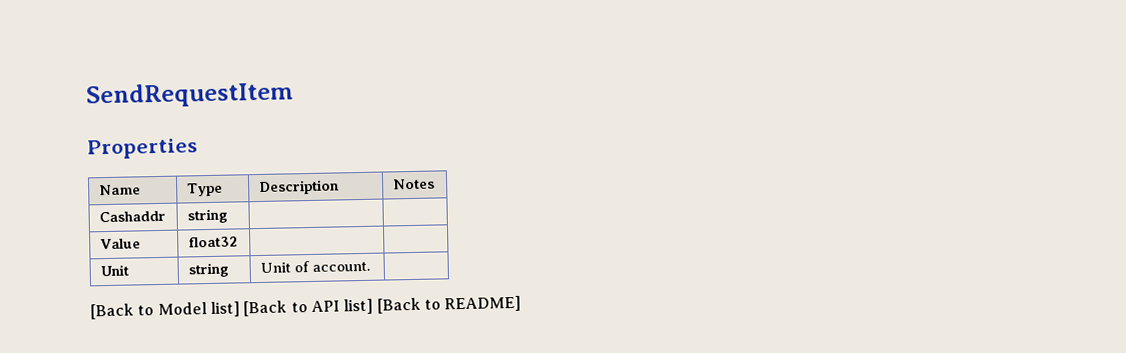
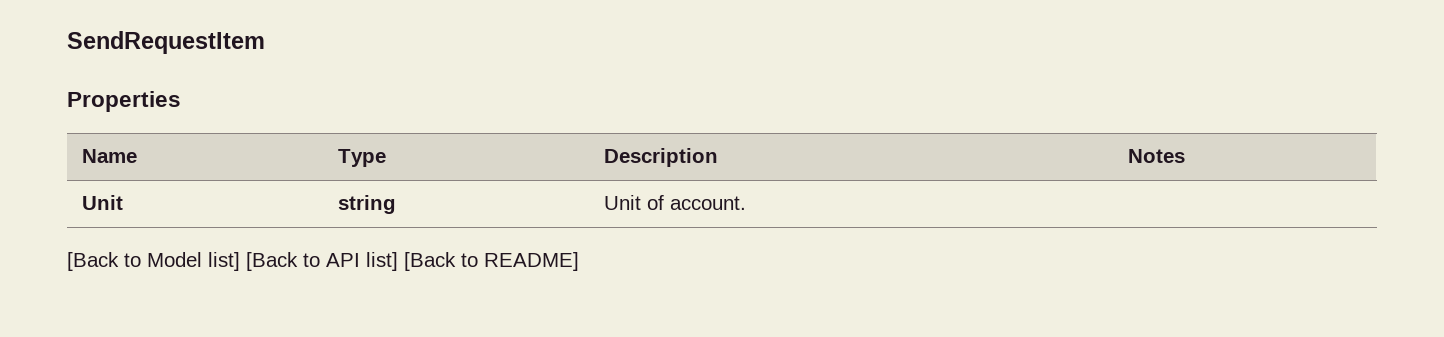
- Cashaddr | string | |
- Value | float32 | |

